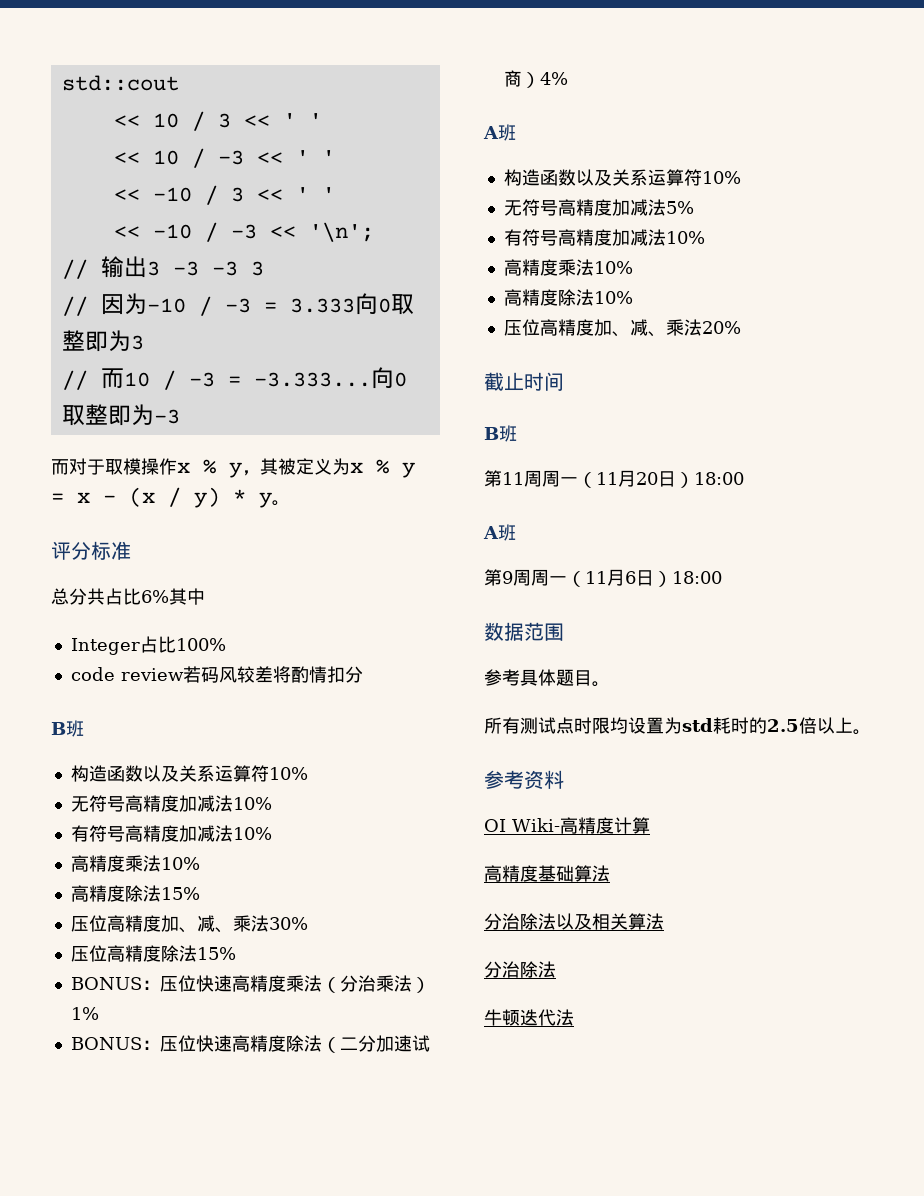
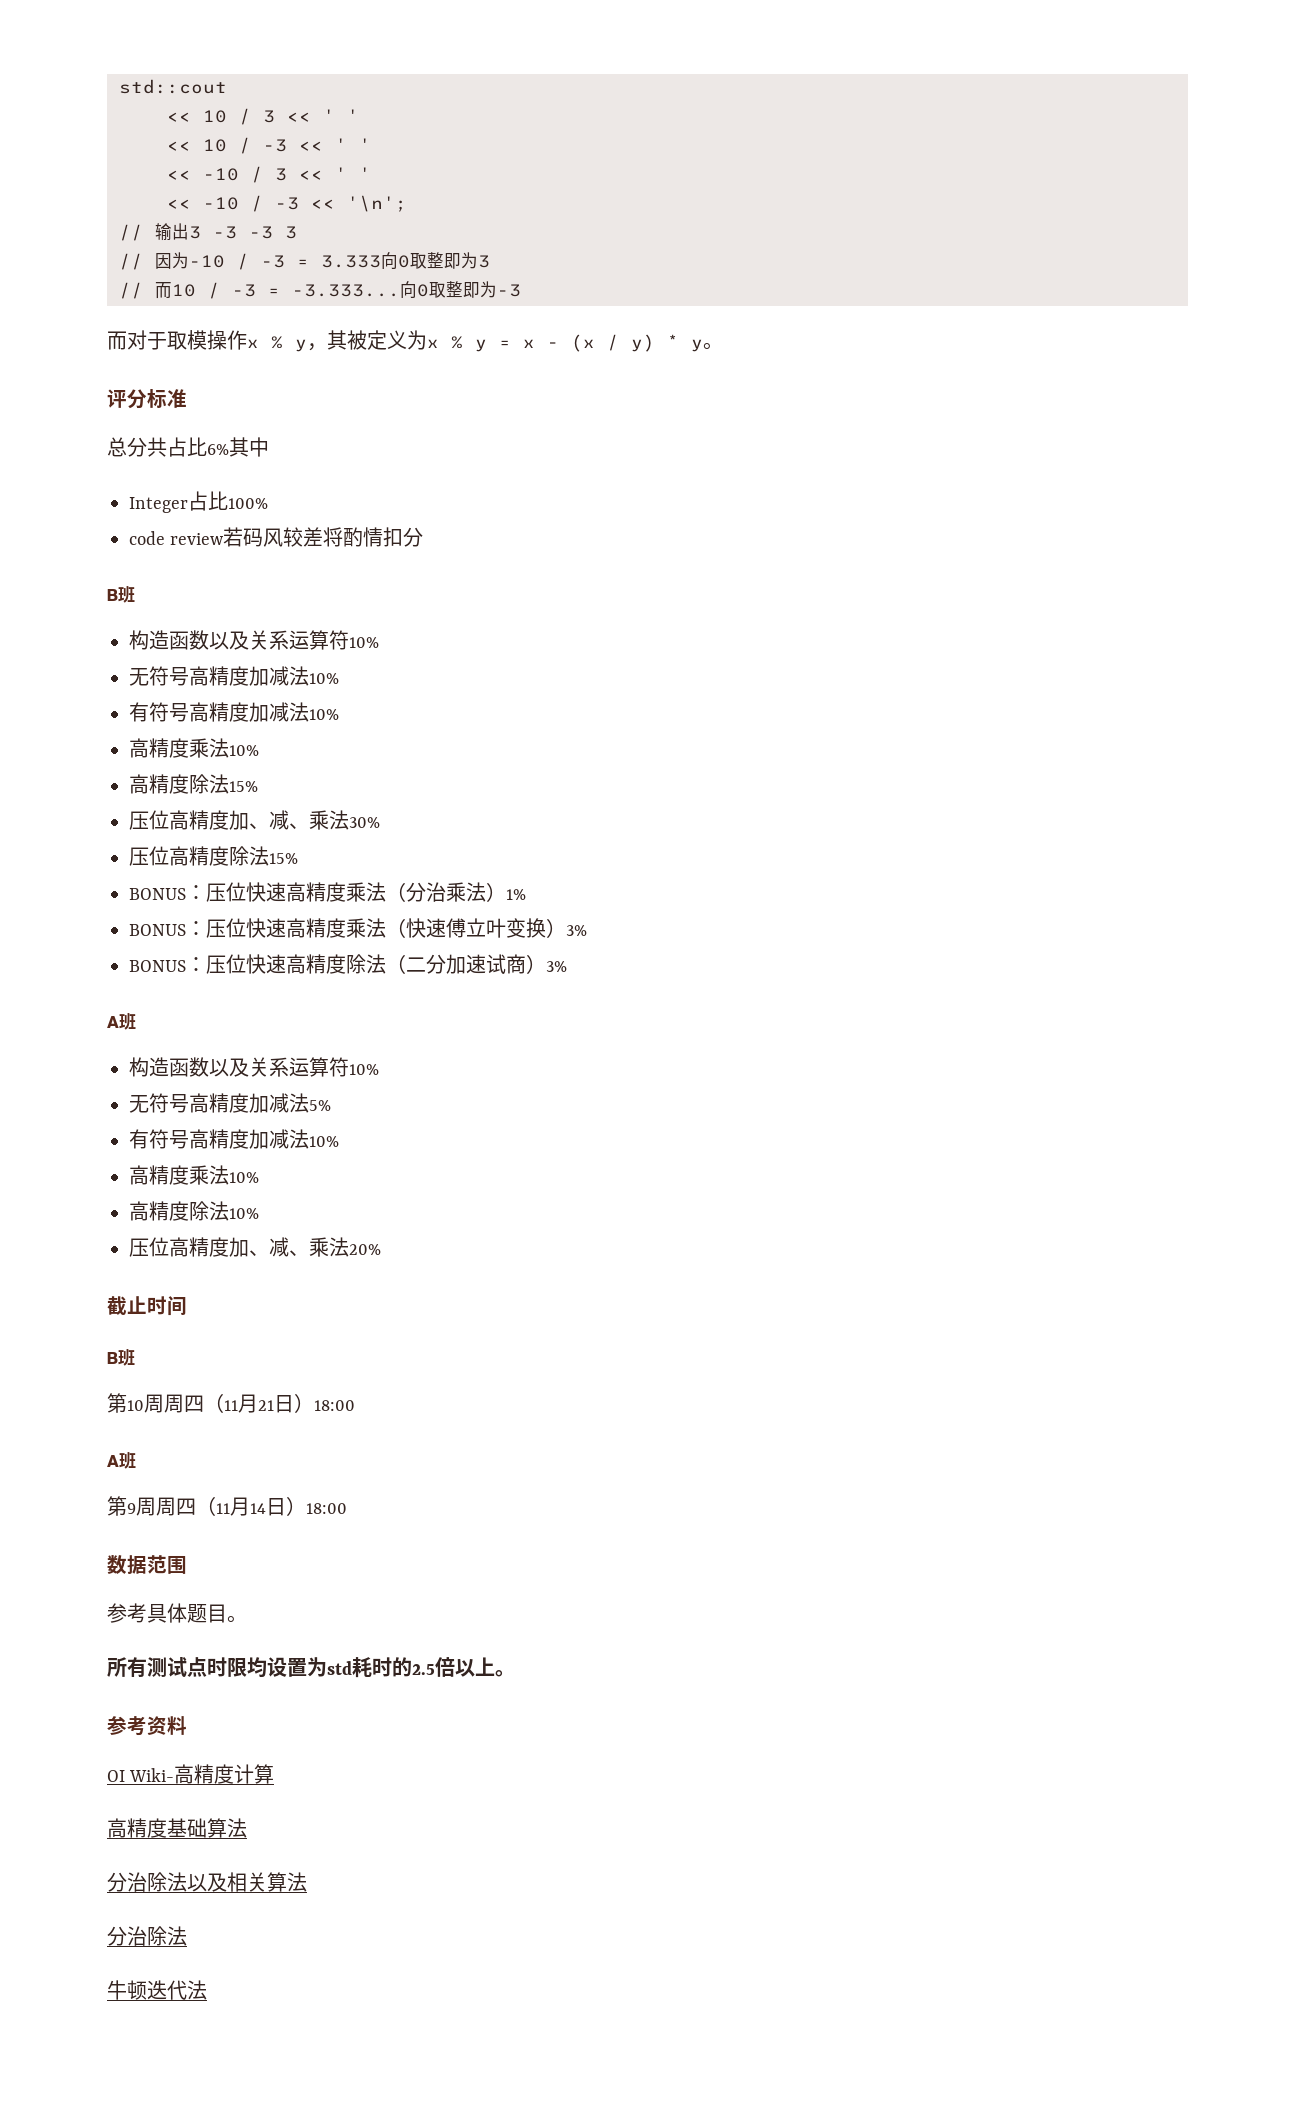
+ BONUS：压位快速高精度乘法（快速傅立叶变换）3%
- BONUS：压位快速高精度除法（二分加速试商）4%
+ BONUS：压位快速高精度除法（二分加速试商）3%
- 第11周周一（11月20日）18:00
+ 第10周周四（11月21日）18:00
- 第9周周一（11月6日）18:00
+ 第9周周四（11月14日）18:00

